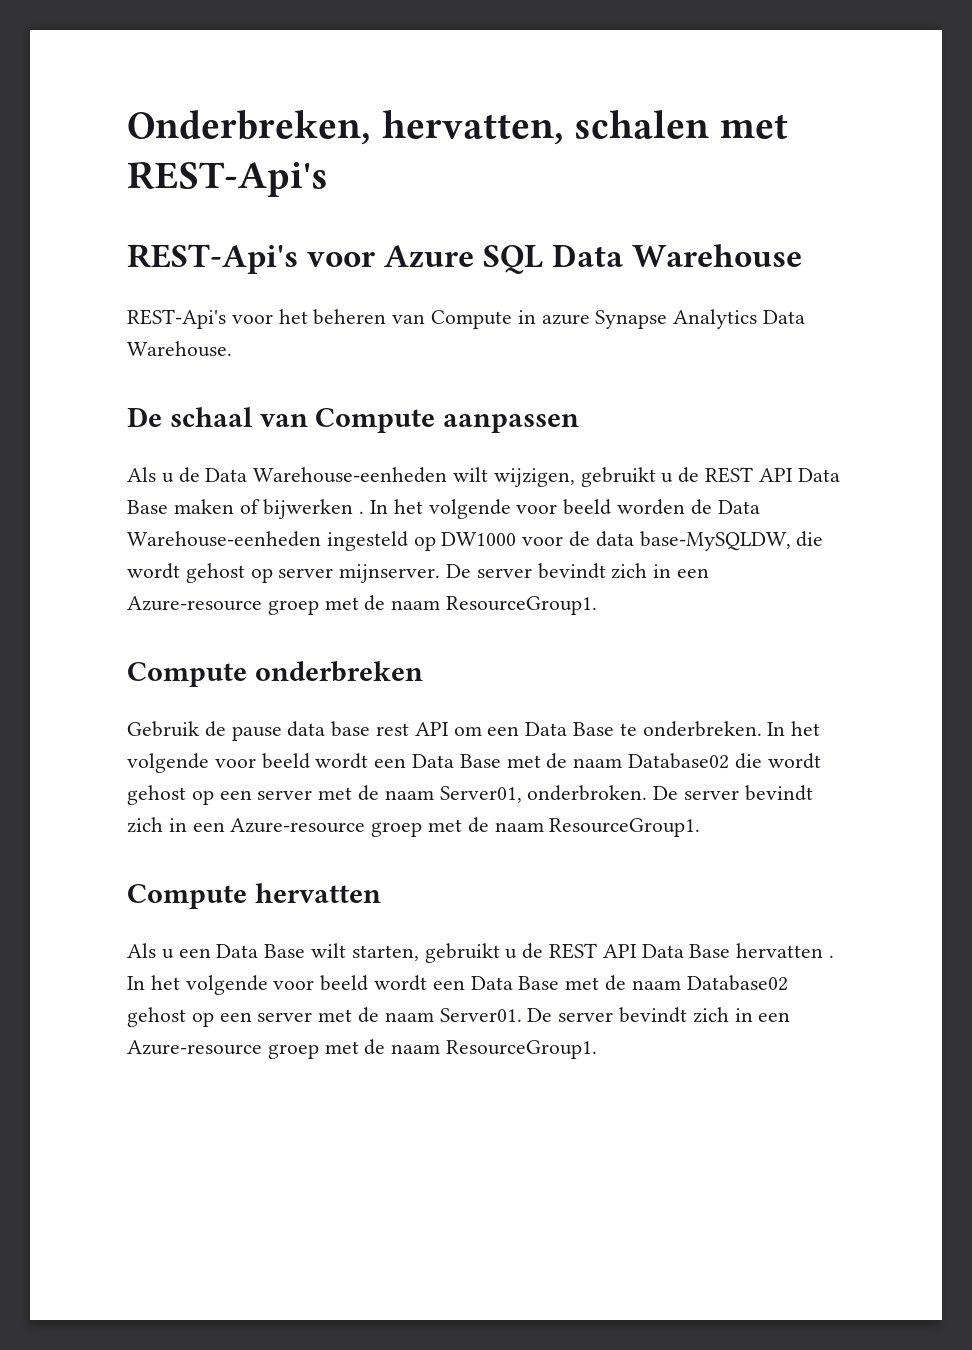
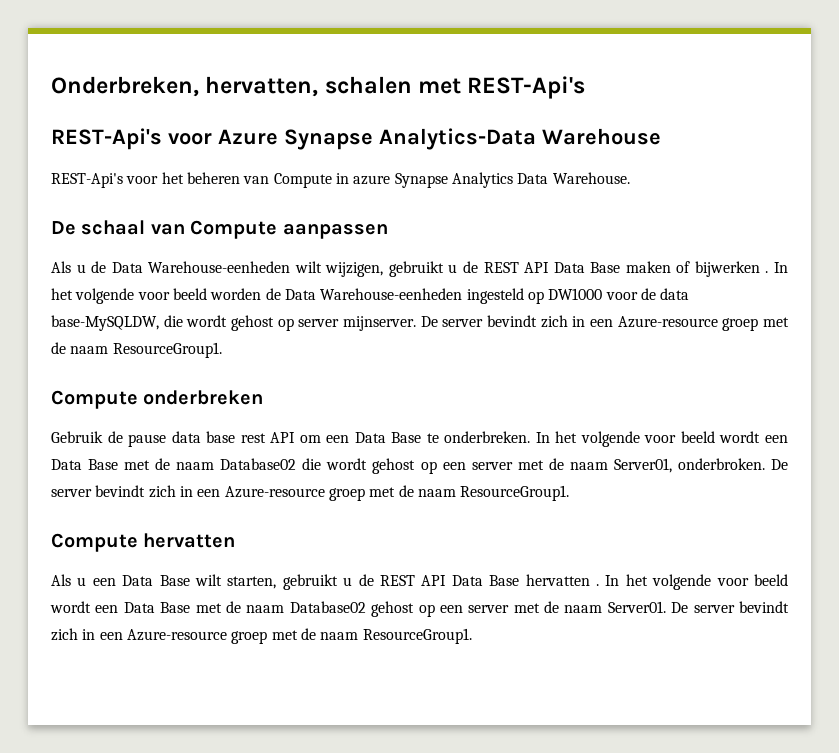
- REST-Api's voor Azure SQL Data Warehouse
+ REST-Api's voor Azure Synapse Analytics-Data Warehouse

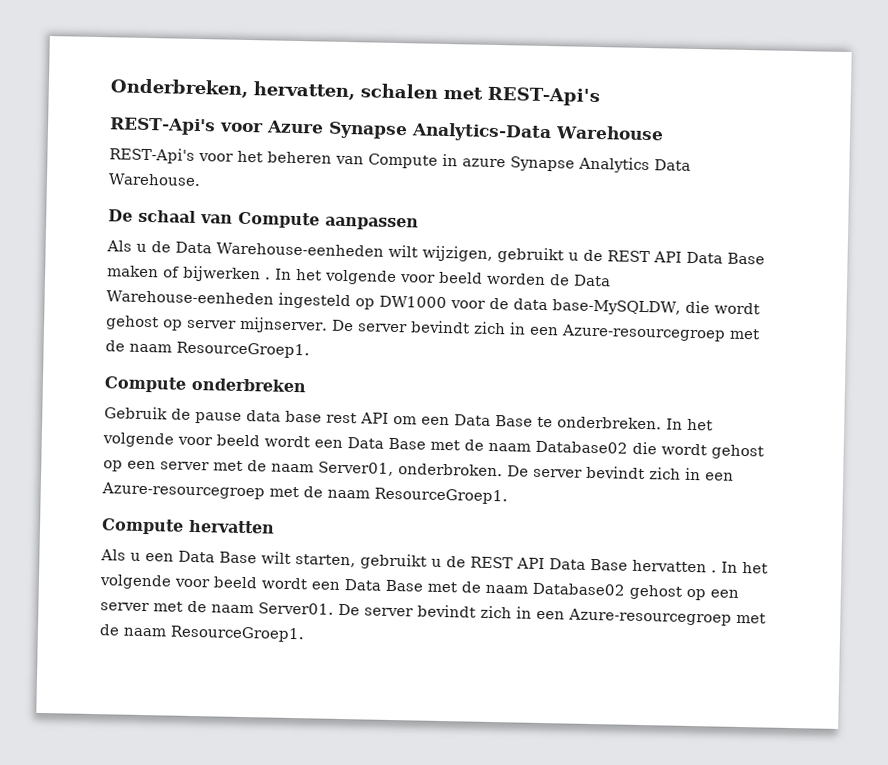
- In het volgende voor beeld worden de Data Warehouse-eenheden ingesteld op DW1000 voor de data base-MySQLDW, die wordt gehost op server mijnserver. De server bevindt zich in een Azure-resource groep met de naam ResourceGroup1.
+ In het volgende voor beeld worden de Data Warehouse-eenheden ingesteld op DW1000 voor de data base-MySQLDW, die wordt gehost op server mijnserver. De server bevindt zich in een Azure-resourcegroep met de naam ResourceGroep1.
- In het volgende voor beeld wordt een Data Base met de naam Database02 die wordt gehost op een server met de naam Server01, onderbroken. De server bevindt zich in een Azure-resource groep met de naam ResourceGroup1.
+ In het volgende voor beeld wordt een Data Base met de naam Database02 die wordt gehost op een server met de naam Server01, onderbroken. De server bevindt zich in een Azure-resourcegroep met de naam ResourceGroep1.
- In het volgende voor beeld wordt een Data Base met de naam Database02 gehost op een server met de naam Server01. De server bevindt zich in een Azure-resource groep met de naam ResourceGroup1.
+ In het volgende voor beeld wordt een Data Base met de naam Database02 gehost op een server met de naam Server01. De server bevindt zich in een Azure-resourcegroep met de naam ResourceGroep1.

